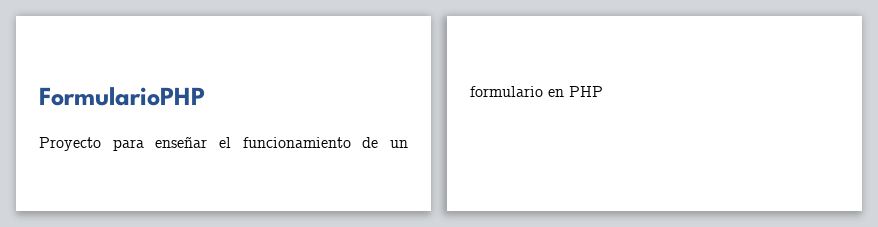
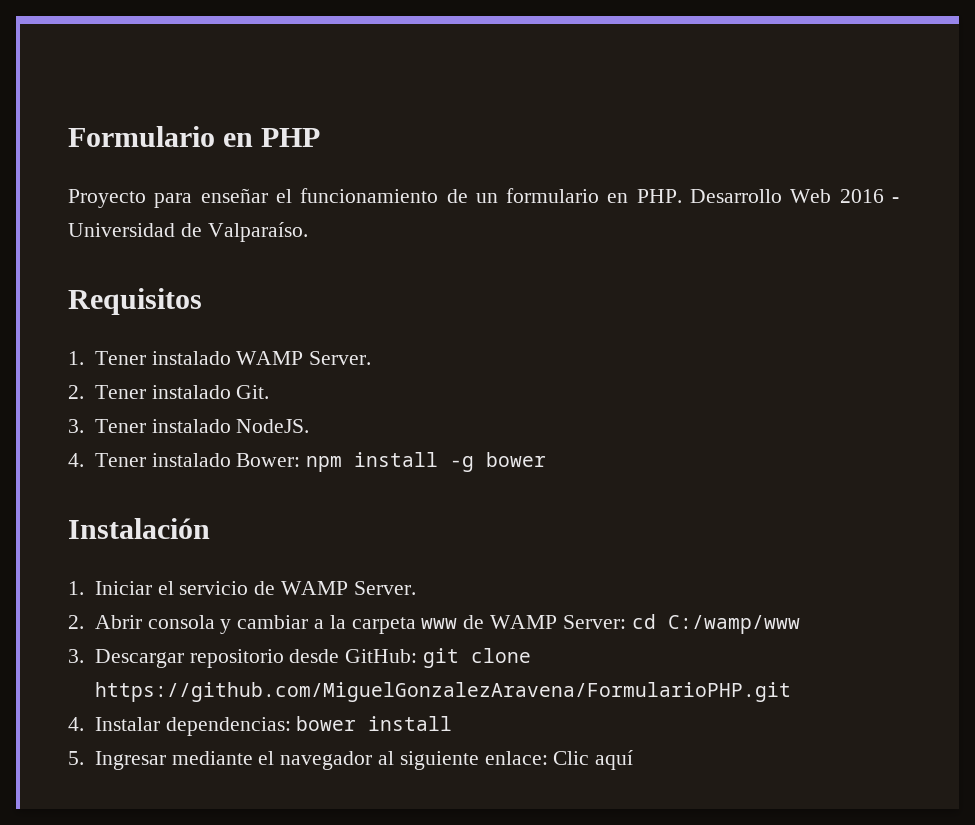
- FormularioPHP
+ Formulario en PHP
- Proyecto para enseñar el funcionamiento de un formulario en PHP
+ Proyecto para enseñar el funcionamiento de un formulario en PHP. Desarrollo Web 2016 - Universidad de Valparaíso.
+ Requisitos
+ 1. Tener instalado WAMP Server.
+ 2. Tener instalado Git.
+ 3. Tener instalado NodeJS.
+ 4. Tener instalado Bower: npm install -g bower
+ Instalación
+ 1. Iniciar el servicio de WAMP Server.
+ 2. Abrir consola y cambiar a la carpeta www de WAMP Server: cd C:/wamp/www
+ 3. Descargar repositorio desde GitHub: git clone https://github.com/MiguelGonzalezAravena/FormularioPHP.git
+ 4. Instalar dependencias: bower install
+ 5. Ingresar mediante el navegador al siguiente enlace: Clic aquí

